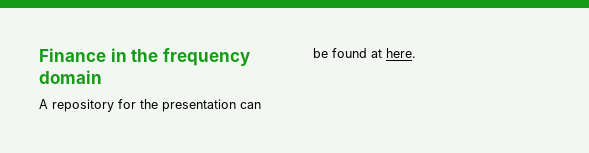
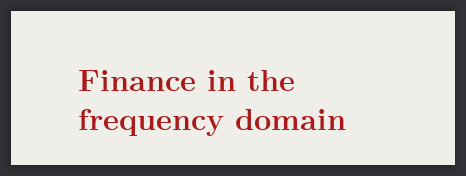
- A repository for the presentation can be found at here.

